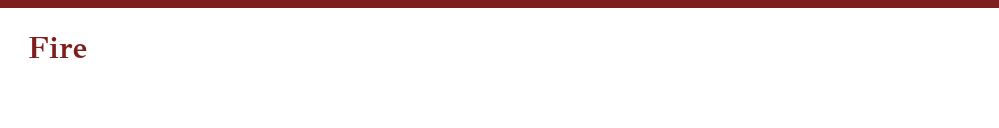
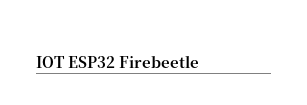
- Fire
+ IOT ESP32 Firebeetle

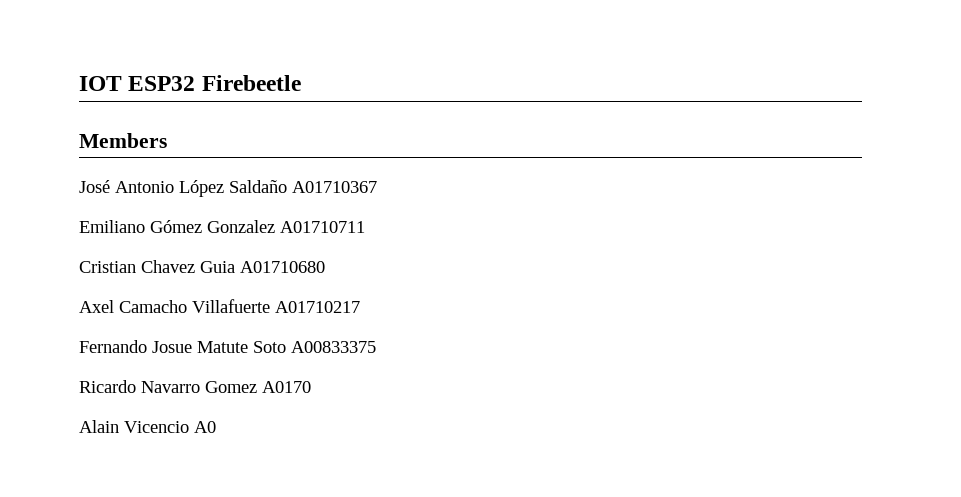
+ Members
+ José Antonio López Saldaño A01710367
+ Emiliano Gómez Gonzalez A01710711
+ Cristian Chavez Guia A01710680
+ Axel Camacho Villafuerte A01710217
+ Fernando Josue Matute Soto A00833375
+ Ricardo Navarro Gomez A0170
+ Alain Vicencio A0

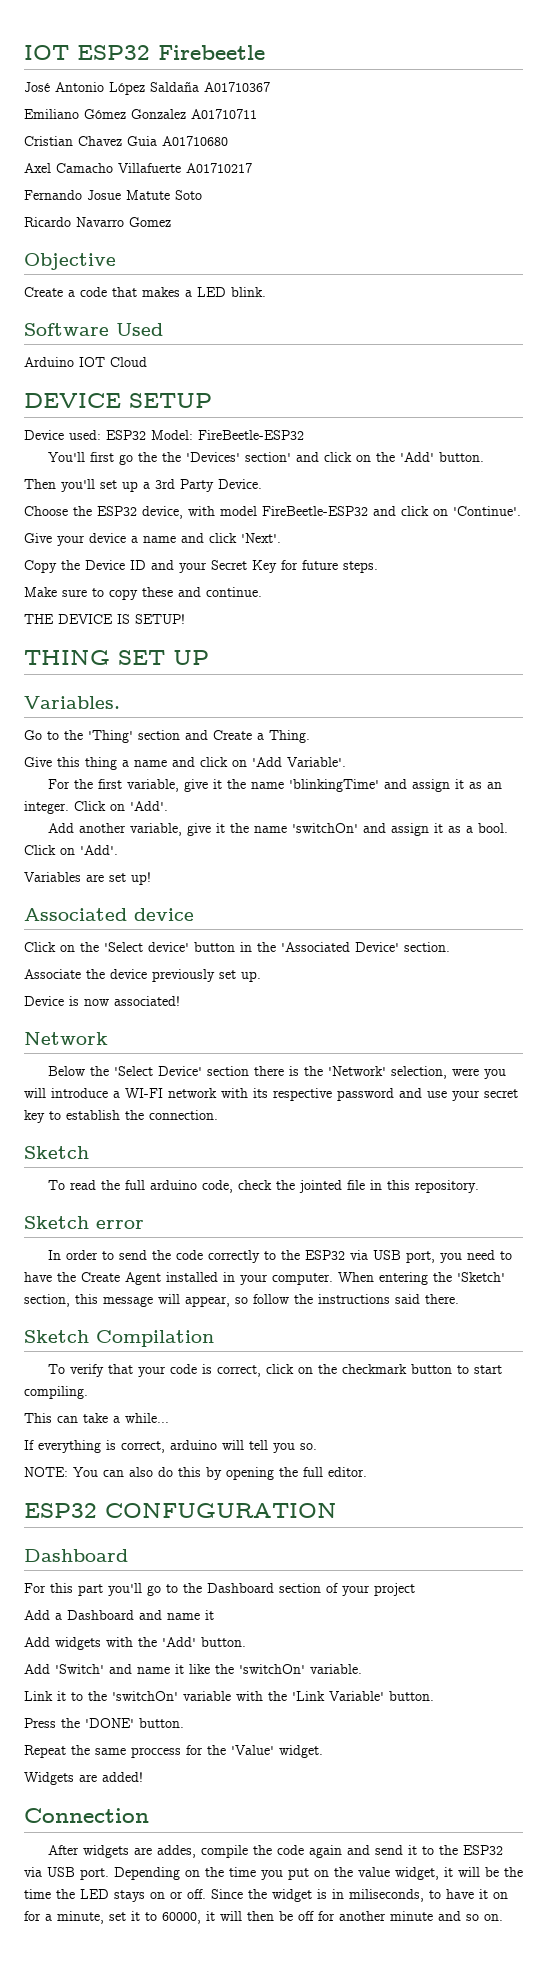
- Members
- José Antonio López Saldaño A01710367
+ José Antonio López Saldaña A01710367
- Fernando Josue Matute Soto A00833375
+ Fernando Josue Matute Soto
- Ricardo Navarro Gomez A0170
- Alain Vicencio A0
+ Ricardo Navarro Gomez
+ Objective
+ Create a code that makes a LED blink.
+ Software Used
+ Arduino IOT Cloud
+ DEVICE SETUP
+ Device used: ESP32 Model: FireBeetle-ESP32
+ You'll first go the the 'Devices' section' and click on the 'Add' button.
+ Then you'll set up a 3rd Party Device.
+ Choose the ESP32 device, with model FireBeetle-ESP32 and click on 'Continue'.
+ Give your device a name and click 'Next'.
+ Copy the Device ID and your Secret Key for future steps.
+ Make sure to copy these and continue.
+ THE DEVICE IS SETUP!
+ THING SET UP
+ Variables.
+ Go to the 'Thing' section and Create a Thing.
+ Give this thing a name and click on 'Add Variable'.
+ For the first variable, give it the name 'blinkingTime' and assign it as an integer. Click on 'Add'.
+ Add another variable, give it the name 'switchOn' and assign it as a bool. Click on 'Add'.
+ Variables are set up!
+ Associated device
+ Click on the 'Select device' button in the 'Associated Device' section.
+ Associate the device previously set up.
+ Device is now associated!
+ Network
+ Below the 'Select Device' section there is the 'Network' selection, were you will introduce a WI-FI network with its respective password and use your secret key to establish the connection.
+ Sketch
+ To read the full arduino code, check the jointed file in this repository.
+ Sketch error
+ In order to send the code correctly to the ESP32 via USB port, you need to have the Create Agent installed in your computer. When entering the 'Sketch' section, this message will appear, so follow the instructions said there.
+ Sketch Compilation
+ To verify that your code is correct, click on the checkmark button to start compiling.
+ This can take a while...
+ If everything is correct, arduino will tell you so.
+ NOTE: You can also do this by opening the full editor.
+ ESP32 CONFUGURATION
+ Dashboard
+ For this part you'll go to the Dashboard section of your project
+ Add a Dashboard and name it
+ Add widgets with the 'Add' button.
+ Add 'Switch' and name it like the 'switchOn' variable.
+ Link it to the 'switchOn' variable with the 'Link Variable' button.
+ Press the 'DONE' button.
+ Repeat the same proccess for the 'Value' widget.
+ Widgets are added!
+ Connection
+ After widgets are addes, compile the code again and send it to the ESP32 via USB port. Depending on the time you put on the value widget, it will be the time the LED stays on or off. Since the widget is in miliseconds, to have it on for a minute, set it to 60000, it will then be off for another minute and so on.

